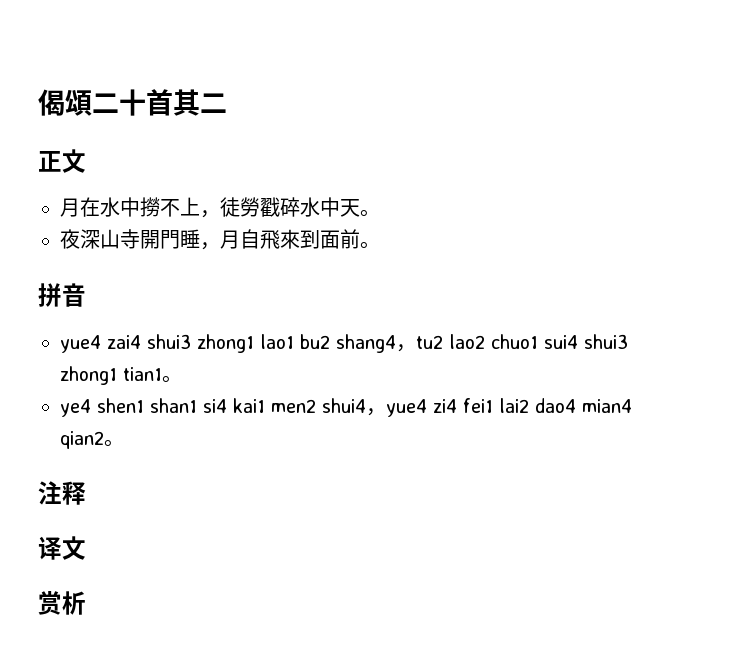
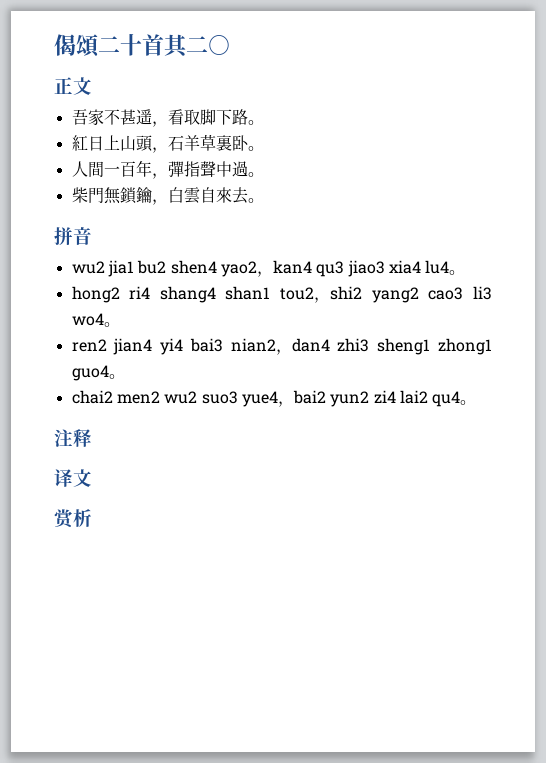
- 偈頌二十首其二
+ 偈頌二十首其二○
- 月在水中撈不上，徒勞戳碎水中天。
- 夜深山寺開門睡，月自飛來到面前。
+ 吾家不甚遥，看取脚下路。
+ 紅日上山頭，石羊草裏卧。
+ 人間一百年，彈指聲中過。
+ 柴門無鎖鑰，白雲自來去。
  拼音
- yue4 zai4 shui3 zhong1 lao1 bu2 shang4，tu2 lao2 chuo1 sui4 shui3 zhong1 tian1。
- ye4 shen1 shan1 si4 kai1 men2 shui4，yue4 zi4 fei1 lai2 dao4 mian4 qian2。
+ wu2 jia1 bu2 shen4 yao2，kan4 qu3 jiao3 xia4 lu4。
+ hong2 ri4 shang4 shan1 tou2，shi2 yang2 cao3 li3 wo4。
+ ren2 jian4 yi4 bai3 nian2，dan4 zhi3 sheng1 zhong1 guo4。
+ chai2 men2 wu2 suo3 yue4，bai2 yun2 zi4 lai2 qu4。

